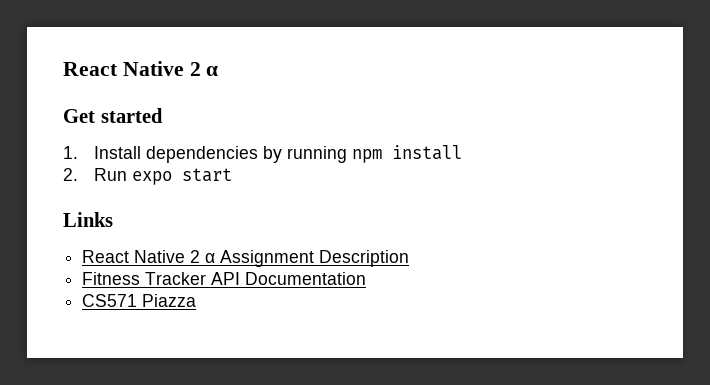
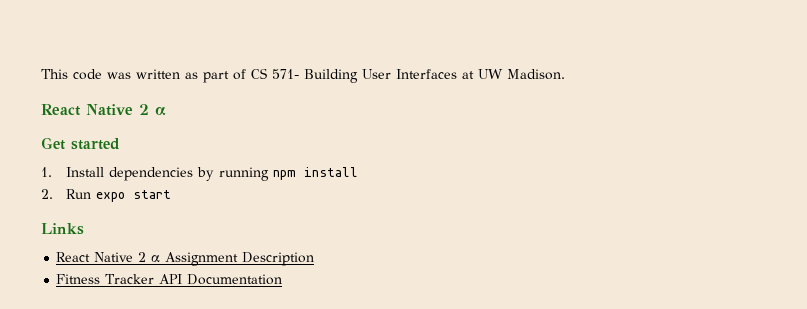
+ This code was written as part of CS 571- Building User Interfaces at UW Madison.
- CS571 Piazza

